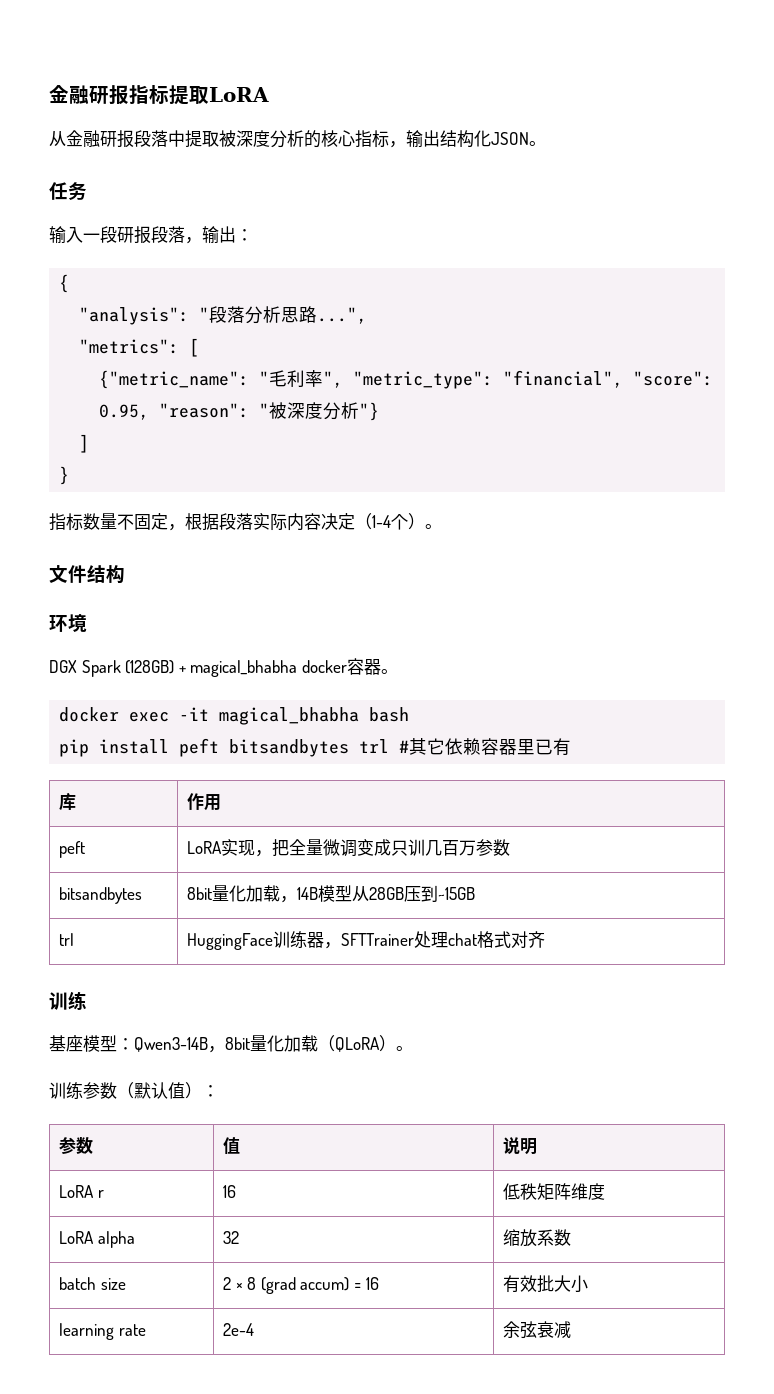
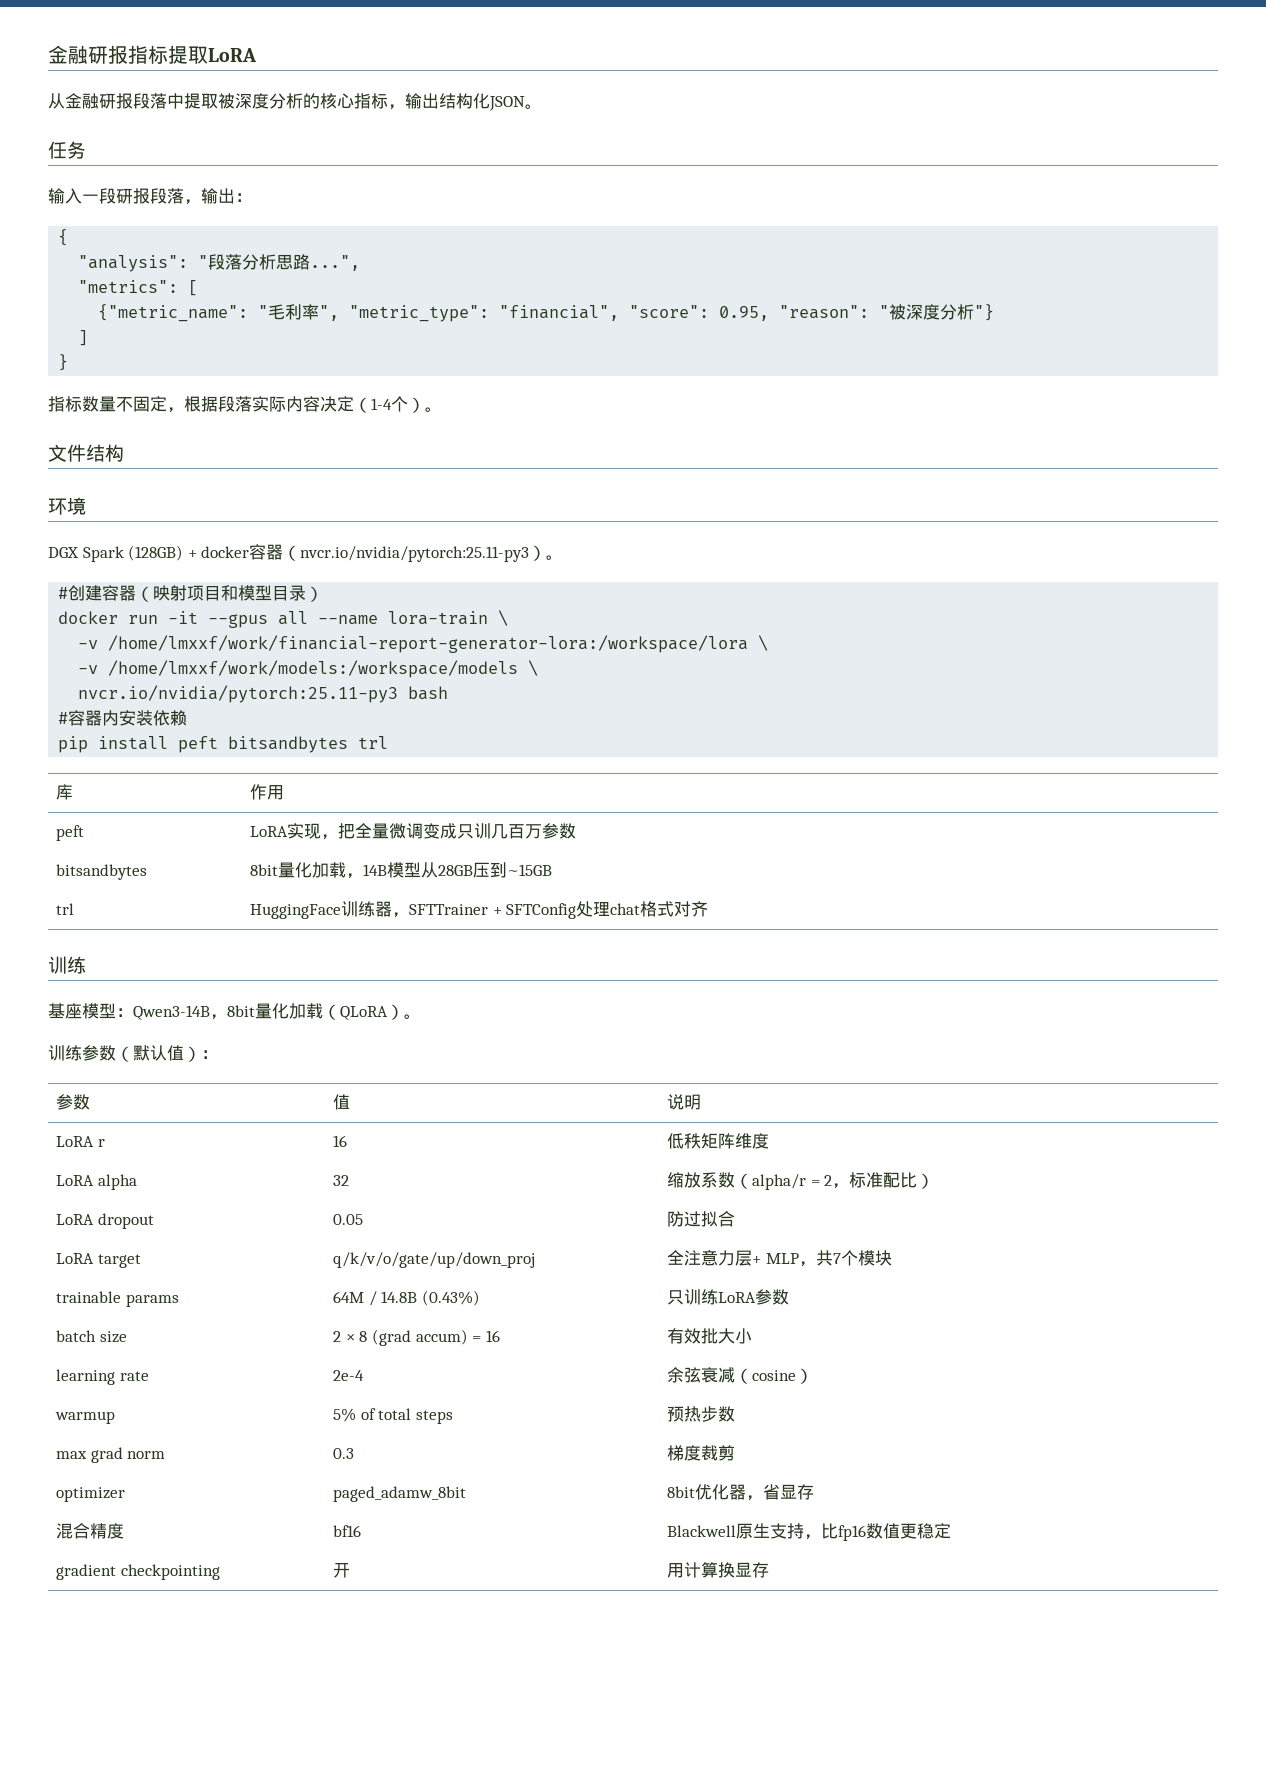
- DGX Spark (128GB) + magical_bhabha docker容器。
- docker exec -it magical_bhabha bash
+ DGX Spark (128GB) + docker容器（nvcr.io/nvidia/pytorch:25.11-py3）。
+ #创建容器（映射项目和模型目录）
+ docker run -it --gpus all --name lora-train \
+ -v /home/lmxxf/work/financial-report-generator-lora:/workspace/lora \
+ -v /home/lmxxf/work/models:/workspace/models \
+ nvcr.io/nvidia/pytorch:25.11-py3 bash
+ #容器内安装依赖
- pip install peft bitsandbytes trl #其它依赖容器里已有
+ pip install peft bitsandbytes trl
- trl | HuggingFace训练器，SFTTrainer处理chat格式对齐
+ trl | HuggingFace训练器，SFTTrainer + SFTConfig处理chat格式对齐
- LoRA alpha | 32 | 缩放系数
+ LoRA alpha | 32 | 缩放系数（alpha/r = 2，标准配比）
+ LoRA dropout | 0.05 | 防过拟合
+ LoRA target | q/k/v/o/gate/up/down_proj | 全注意力层+ MLP，共7个模块
+ trainable params | 64M / 14.8B (0.43%) | 只训练LoRA参数
- learning rate | 2e-4 | 余弦衰减
+ learning rate | 2e-4 | 余弦衰减（cosine）
+ warmup | 5% of total steps | 预热步数
+ max grad norm | 0.3 | 梯度裁剪
+ optimizer | paged_adamw_8bit | 8bit优化器，省显存
+ 混合精度 | bf16 | Blackwell原生支持，比fp16数值更稳定
+ gradient checkpointing | 开 | 用计算换显存

